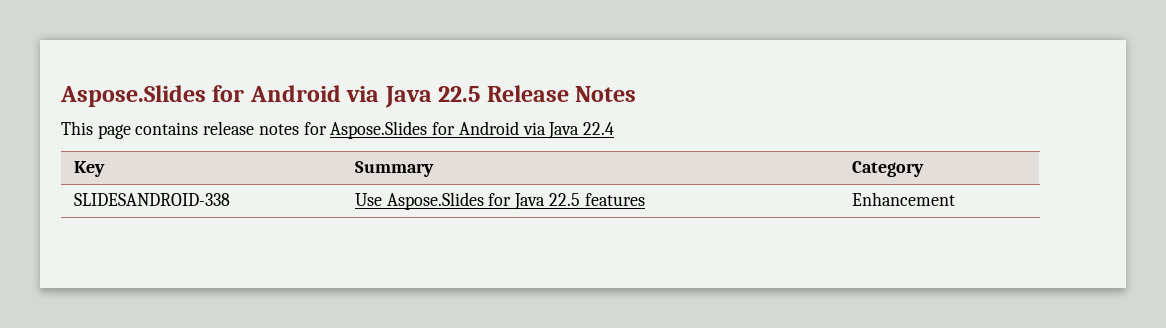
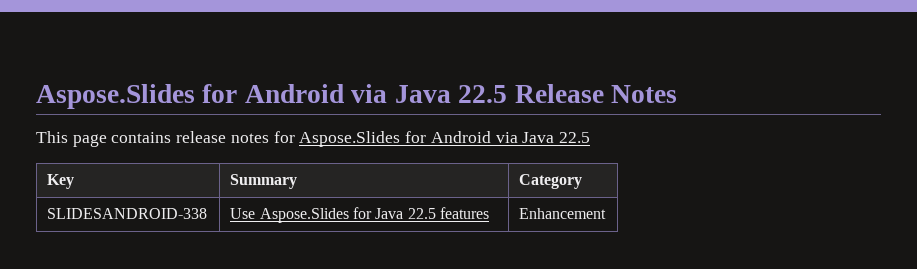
- This page contains release notes for Aspose.Slides for Android via Java 22.4
+ This page contains release notes for Aspose.Slides for Android via Java 22.5

